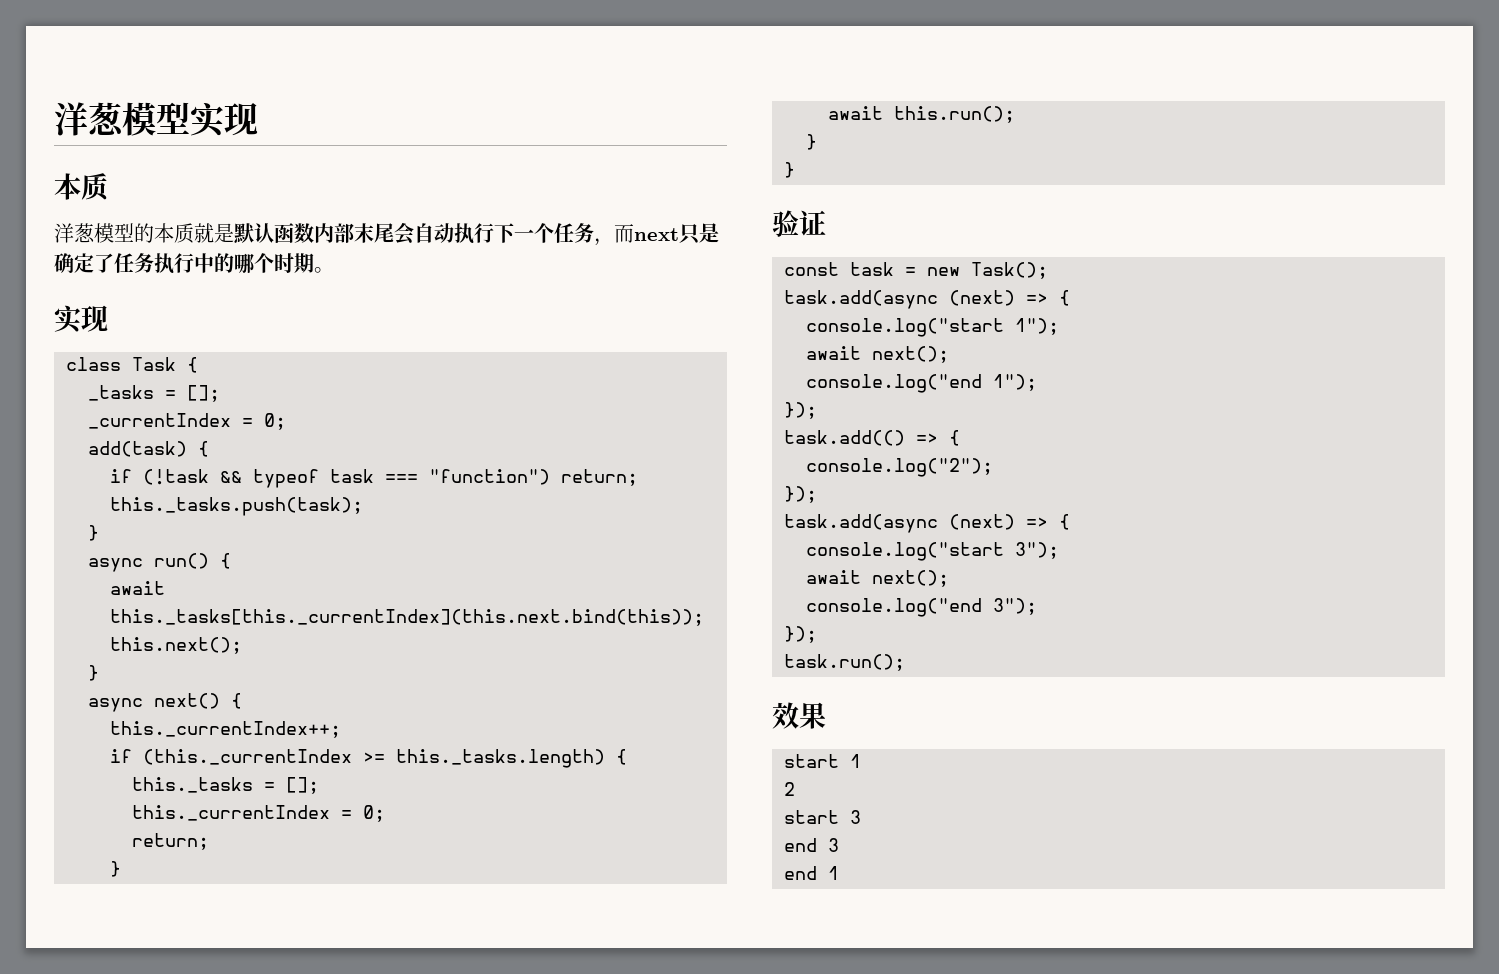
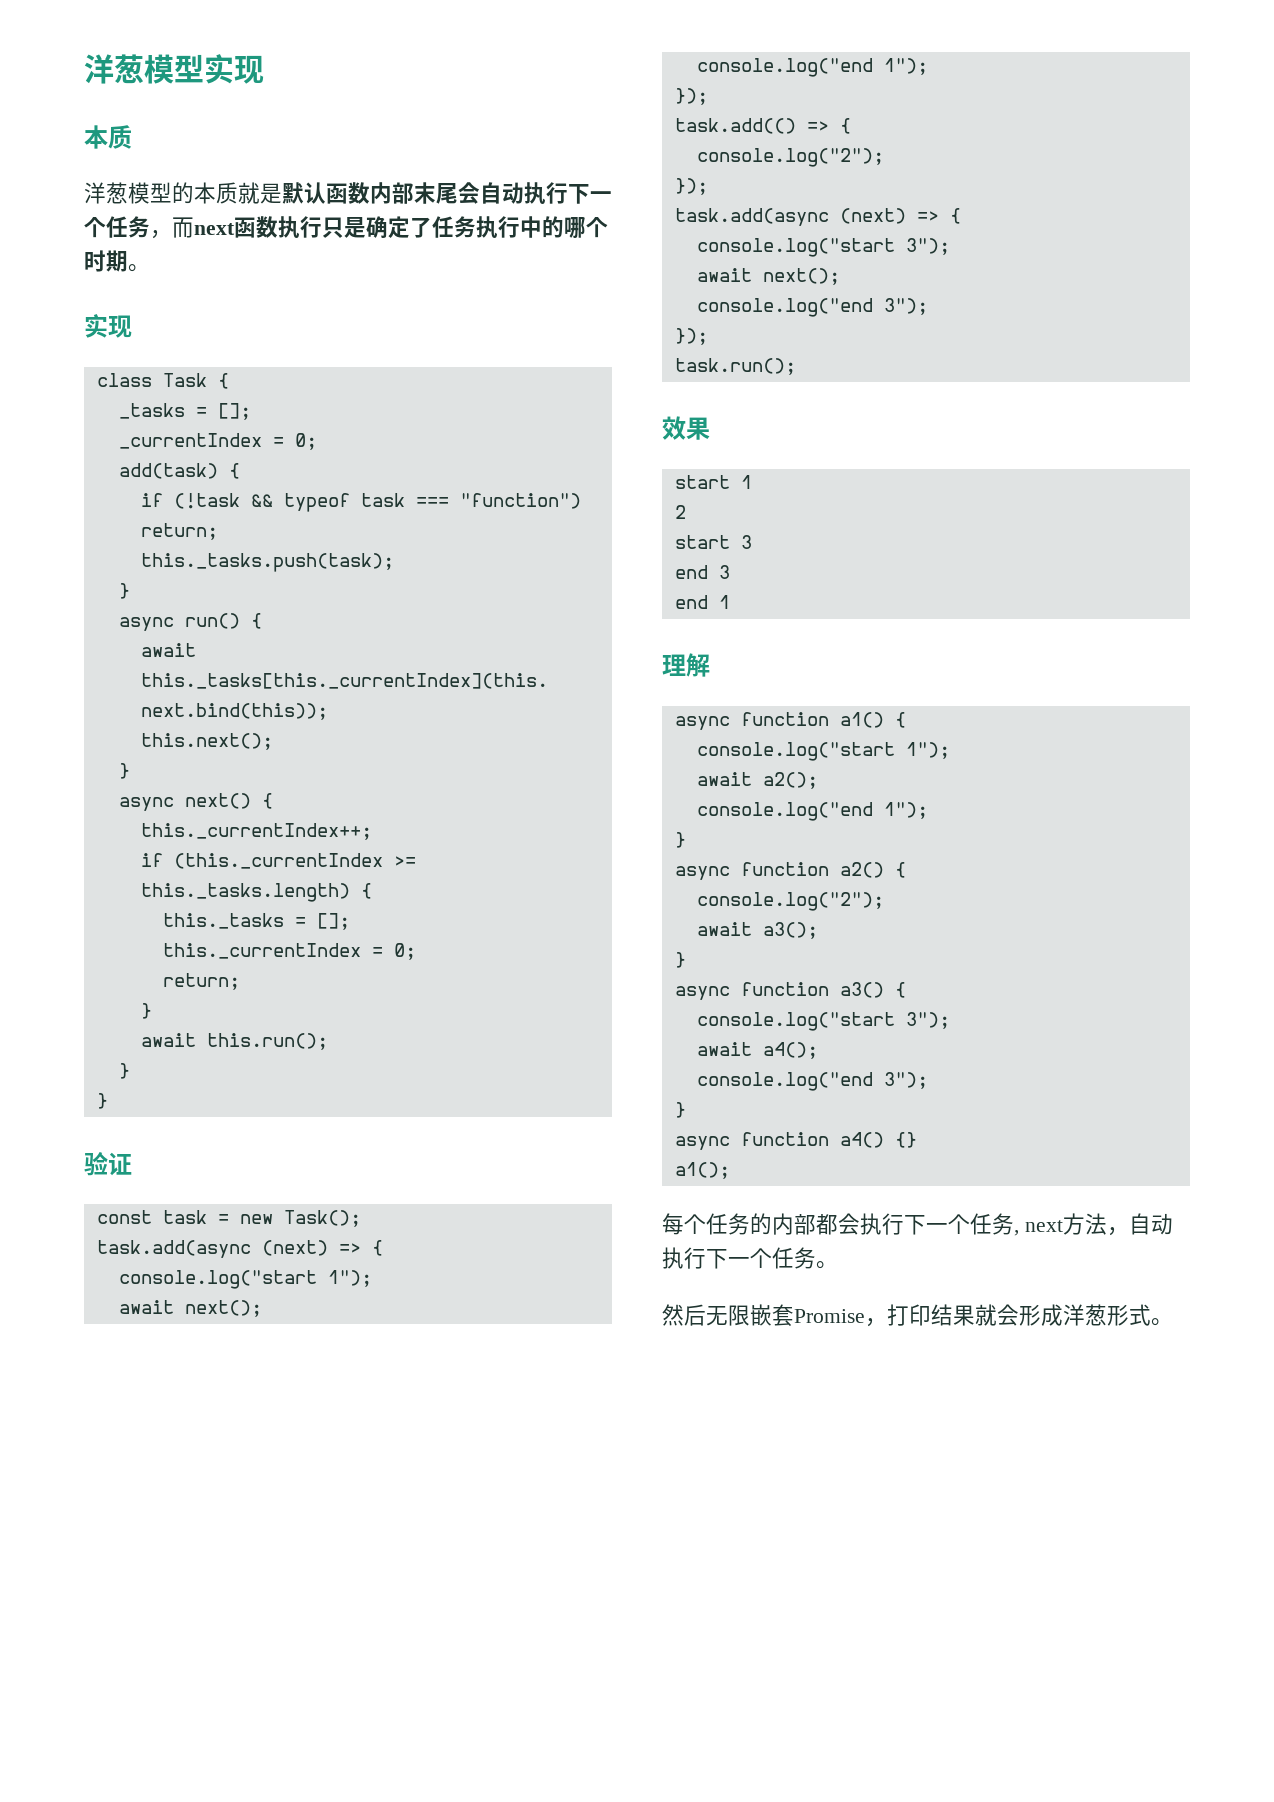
- 洋葱模型的本质就是默认函数内部末尾会自动执行下一个任务，而next只是确定了任务执行中的哪个时期。
+ 洋葱模型的本质就是默认函数内部末尾会自动执行下一个任务，而next函数执行只是确定了任务执行中的哪个时期。
+ 理解
+ async function a1() {
+ console.log("start 1");
+ await a2();
+ console.log("end 1");
+ }
+ async function a2() {
+ console.log("2");
+ await a3();
+ }
+ async function a3() {
+ console.log("start 3");
+ await a4();
+ console.log("end 3");
+ }
+ async function a4() {}
+ a1();
+ 每个任务的内部都会执行下一个任务, next方法，自动执行下一个任务。
+ 然后无限嵌套Promise，打印结果就会形成洋葱形式。

